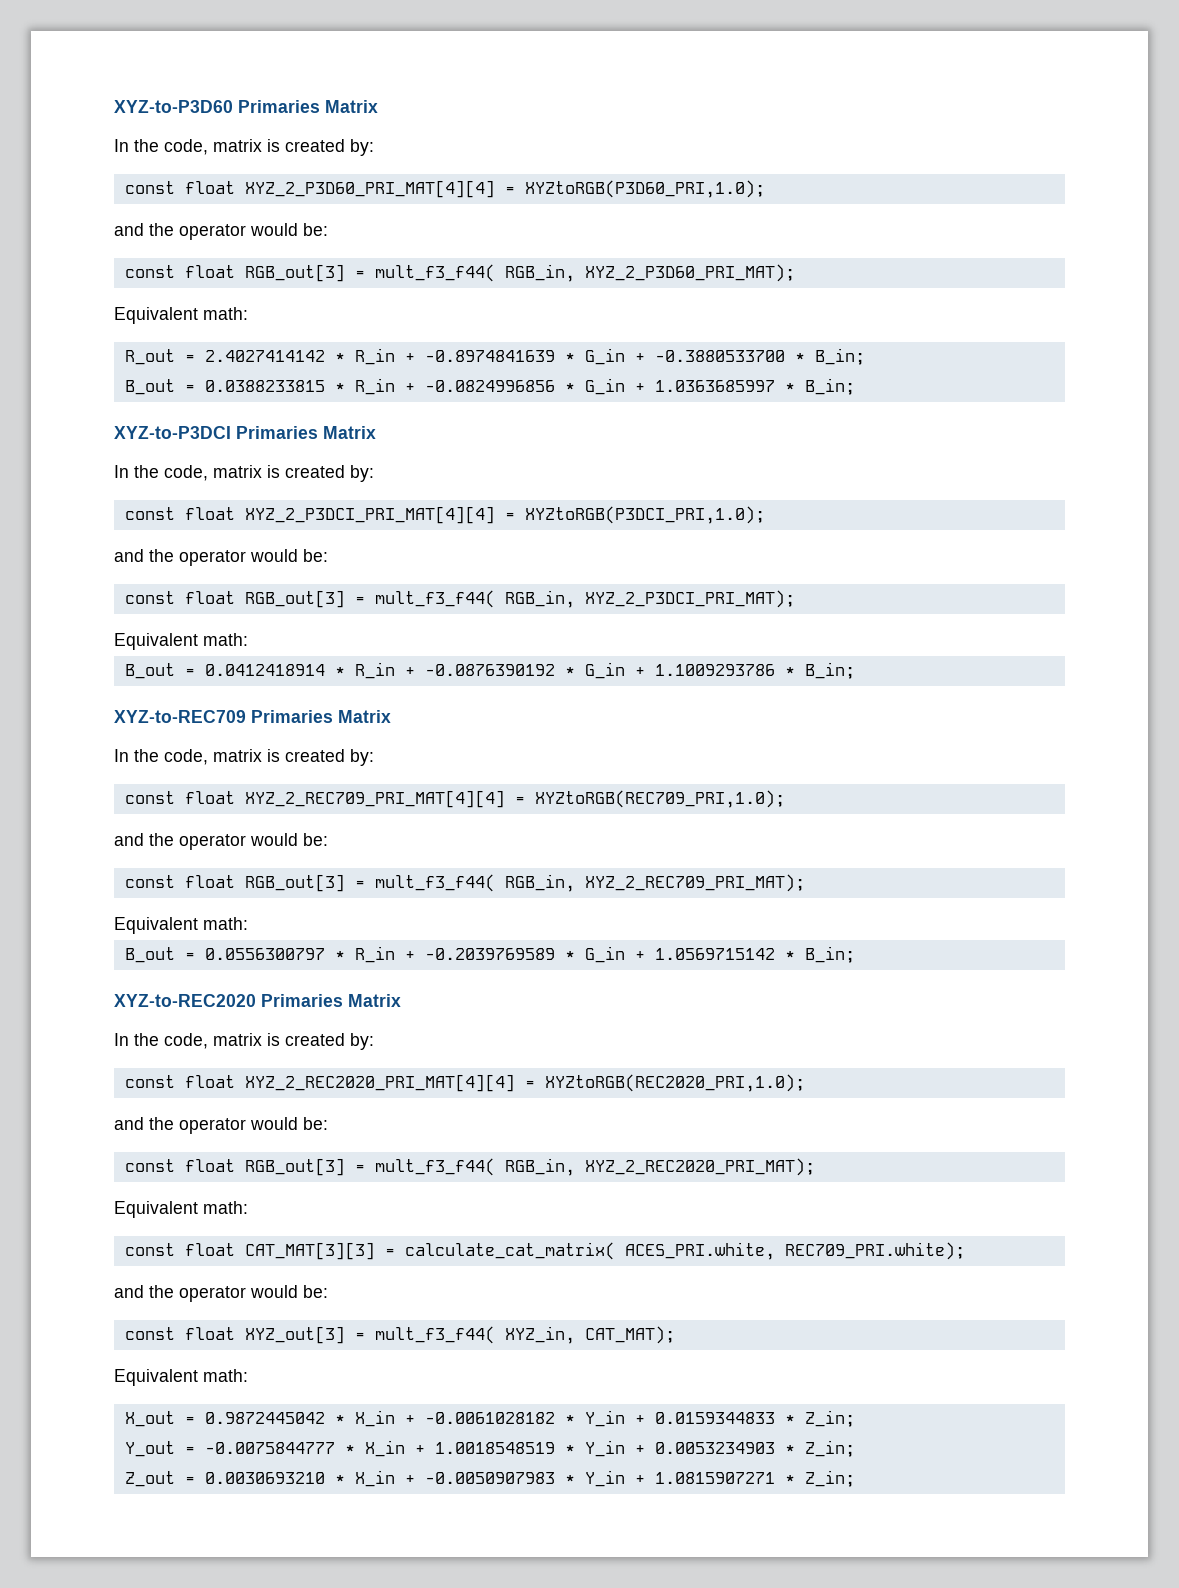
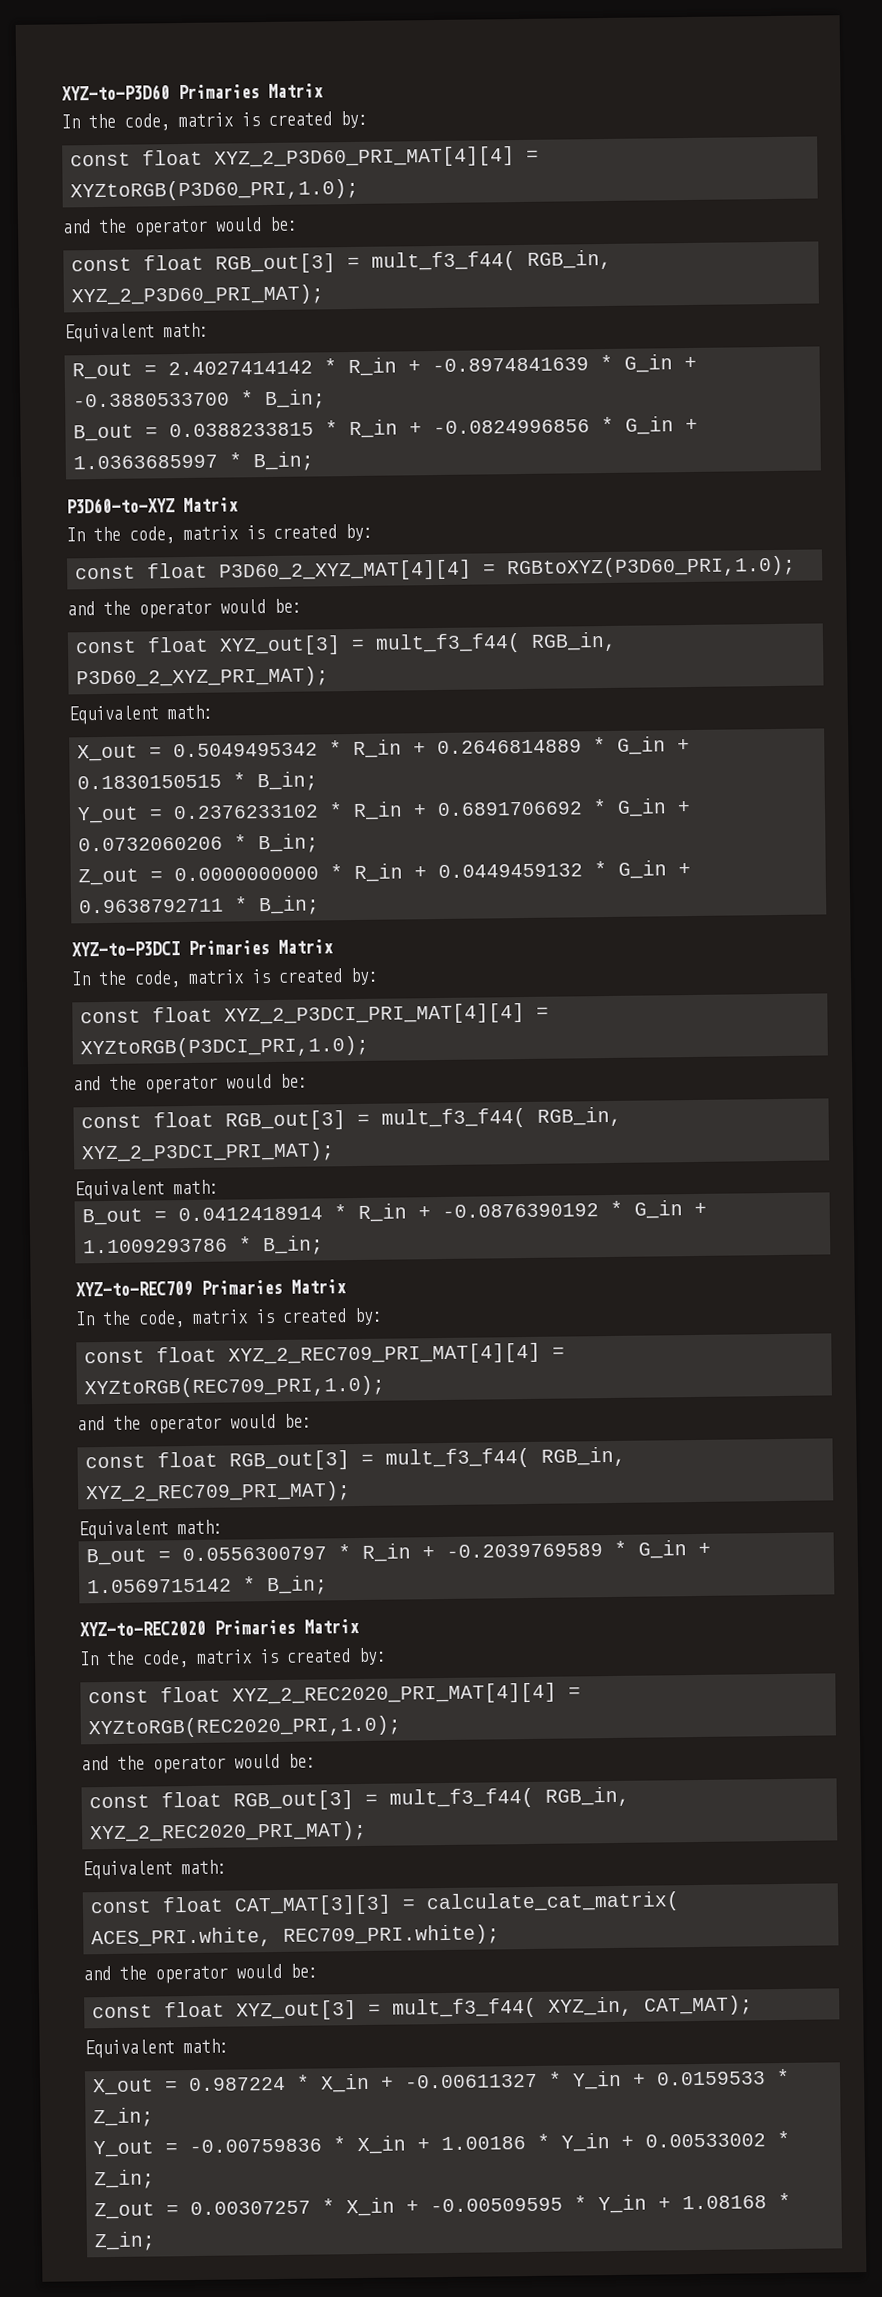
+ P3D60-to-XYZ Matrix
+ In the code, matrix is created by:
+ const float P3D60_2_XYZ_MAT[4][4] = RGBtoXYZ(P3D60_PRI,1.0);
+ and the operator would be:
+ const float XYZ_out[3] = mult_f3_f44( RGB_in, P3D60_2_XYZ_PRI_MAT);
+ Equivalent math:
+ X_out = 0.5049495342 * R_in + 0.2646814889 * G_in + 0.1830150515 * B_in;
+ Y_out = 0.2376233102 * R_in + 0.6891706692 * G_in + 0.0732060206 * B_in;
+ Z_out = 0.0000000000 * R_in + 0.0449459132 * G_in + 0.9638792711 * B_in;
- X_out = 0.9872445042 * X_in + -0.0061028182 * Y_in + 0.0159344833 * Z_in;
+ X_out = 0.987224 * X_in + -0.00611327 * Y_in + 0.0159533 * Z_in;
- Y_out = -0.0075844777 * X_in + 1.0018548519 * Y_in + 0.0053234903 * Z_in;
+ Y_out = -0.00759836 * X_in + 1.00186 * Y_in + 0.00533002 * Z_in;
- Z_out = 0.0030693210 * X_in + -0.0050907983 * Y_in + 1.0815907271 * Z_in;
+ Z_out = 0.00307257 * X_in + -0.00509595 * Y_in + 1.08168 * Z_in;

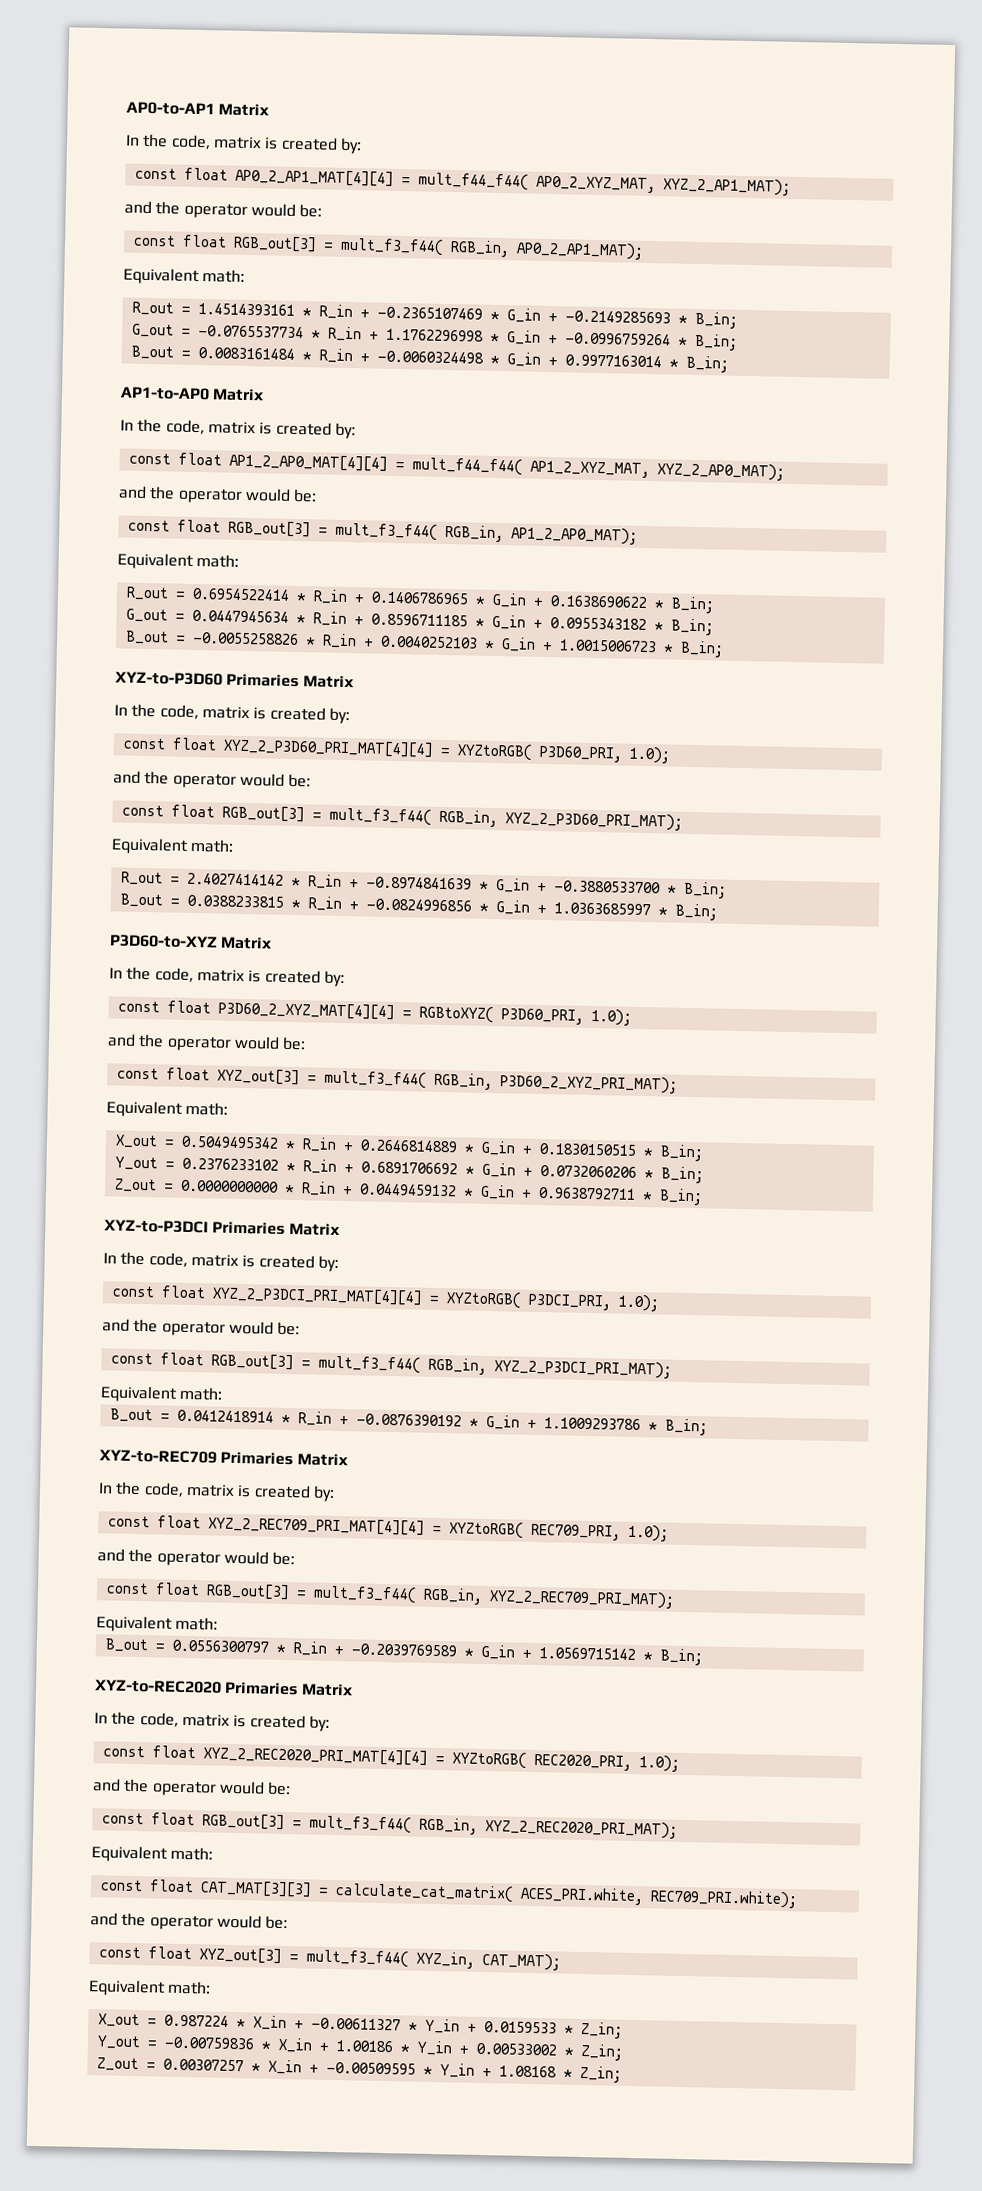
+ AP0-to-AP1 Matrix
+ In the code, matrix is created by:
+ const float AP0_2_AP1_MAT[4][4] = mult_f44_f44( AP0_2_XYZ_MAT, XYZ_2_AP1_MAT);
+ and the operator would be:
+ const float RGB_out[3] = mult_f3_f44( RGB_in, AP0_2_AP1_MAT);
+ Equivalent math:
+ R_out = 1.4514393161 * R_in + -0.2365107469 * G_in + -0.2149285693 * B_in;
+ G_out = -0.0765537734 * R_in + 1.1762296998 * G_in + -0.0996759264 * B_in;
+ B_out = 0.0083161484 * R_in + -0.0060324498 * G_in + 0.9977163014 * B_in;
+ AP1-to-AP0 Matrix
+ In the code, matrix is created by:
+ const float AP1_2_AP0_MAT[4][4] = mult_f44_f44( AP1_2_XYZ_MAT, XYZ_2_AP0_MAT);
+ and the operator would be:
+ const float RGB_out[3] = mult_f3_f44( RGB_in, AP1_2_AP0_MAT);
+ Equivalent math:
+ R_out = 0.6954522414 * R_in + 0.1406786965 * G_in + 0.1638690622 * B_in;
+ G_out = 0.0447945634 * R_in + 0.8596711185 * G_in + 0.0955343182 * B_in;
+ B_out = -0.0055258826 * R_in + 0.0040252103 * G_in + 1.0015006723 * B_in;
- const float XYZ_2_P3D60_PRI_MAT[4][4] = XYZtoRGB(P3D60_PRI,1.0);
+ const float XYZ_2_P3D60_PRI_MAT[4][4] = XYZtoRGB( P3D60_PRI, 1.0);
- const float P3D60_2_XYZ_MAT[4][4] = RGBtoXYZ(P3D60_PRI,1.0);
+ const float P3D60_2_XYZ_MAT[4][4] = RGBtoXYZ( P3D60_PRI, 1.0);
- const float XYZ_2_P3DCI_PRI_MAT[4][4] = XYZtoRGB(P3DCI_PRI,1.0);
+ const float XYZ_2_P3DCI_PRI_MAT[4][4] = XYZtoRGB( P3DCI_PRI, 1.0);
- const float XYZ_2_REC709_PRI_MAT[4][4] = XYZtoRGB(REC709_PRI,1.0);
+ const float XYZ_2_REC709_PRI_MAT[4][4] = XYZtoRGB( REC709_PRI, 1.0);
- const float XYZ_2_REC2020_PRI_MAT[4][4] = XYZtoRGB(REC2020_PRI,1.0);
+ const float XYZ_2_REC2020_PRI_MAT[4][4] = XYZtoRGB( REC2020_PRI, 1.0);

